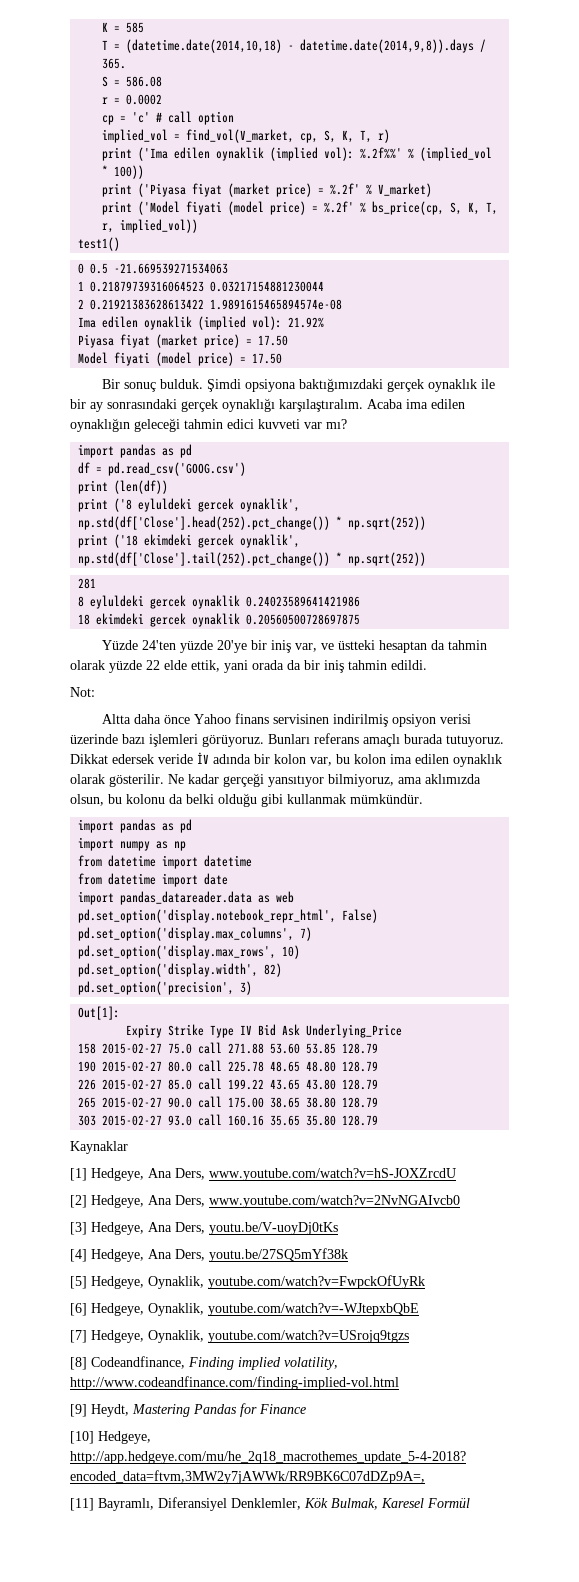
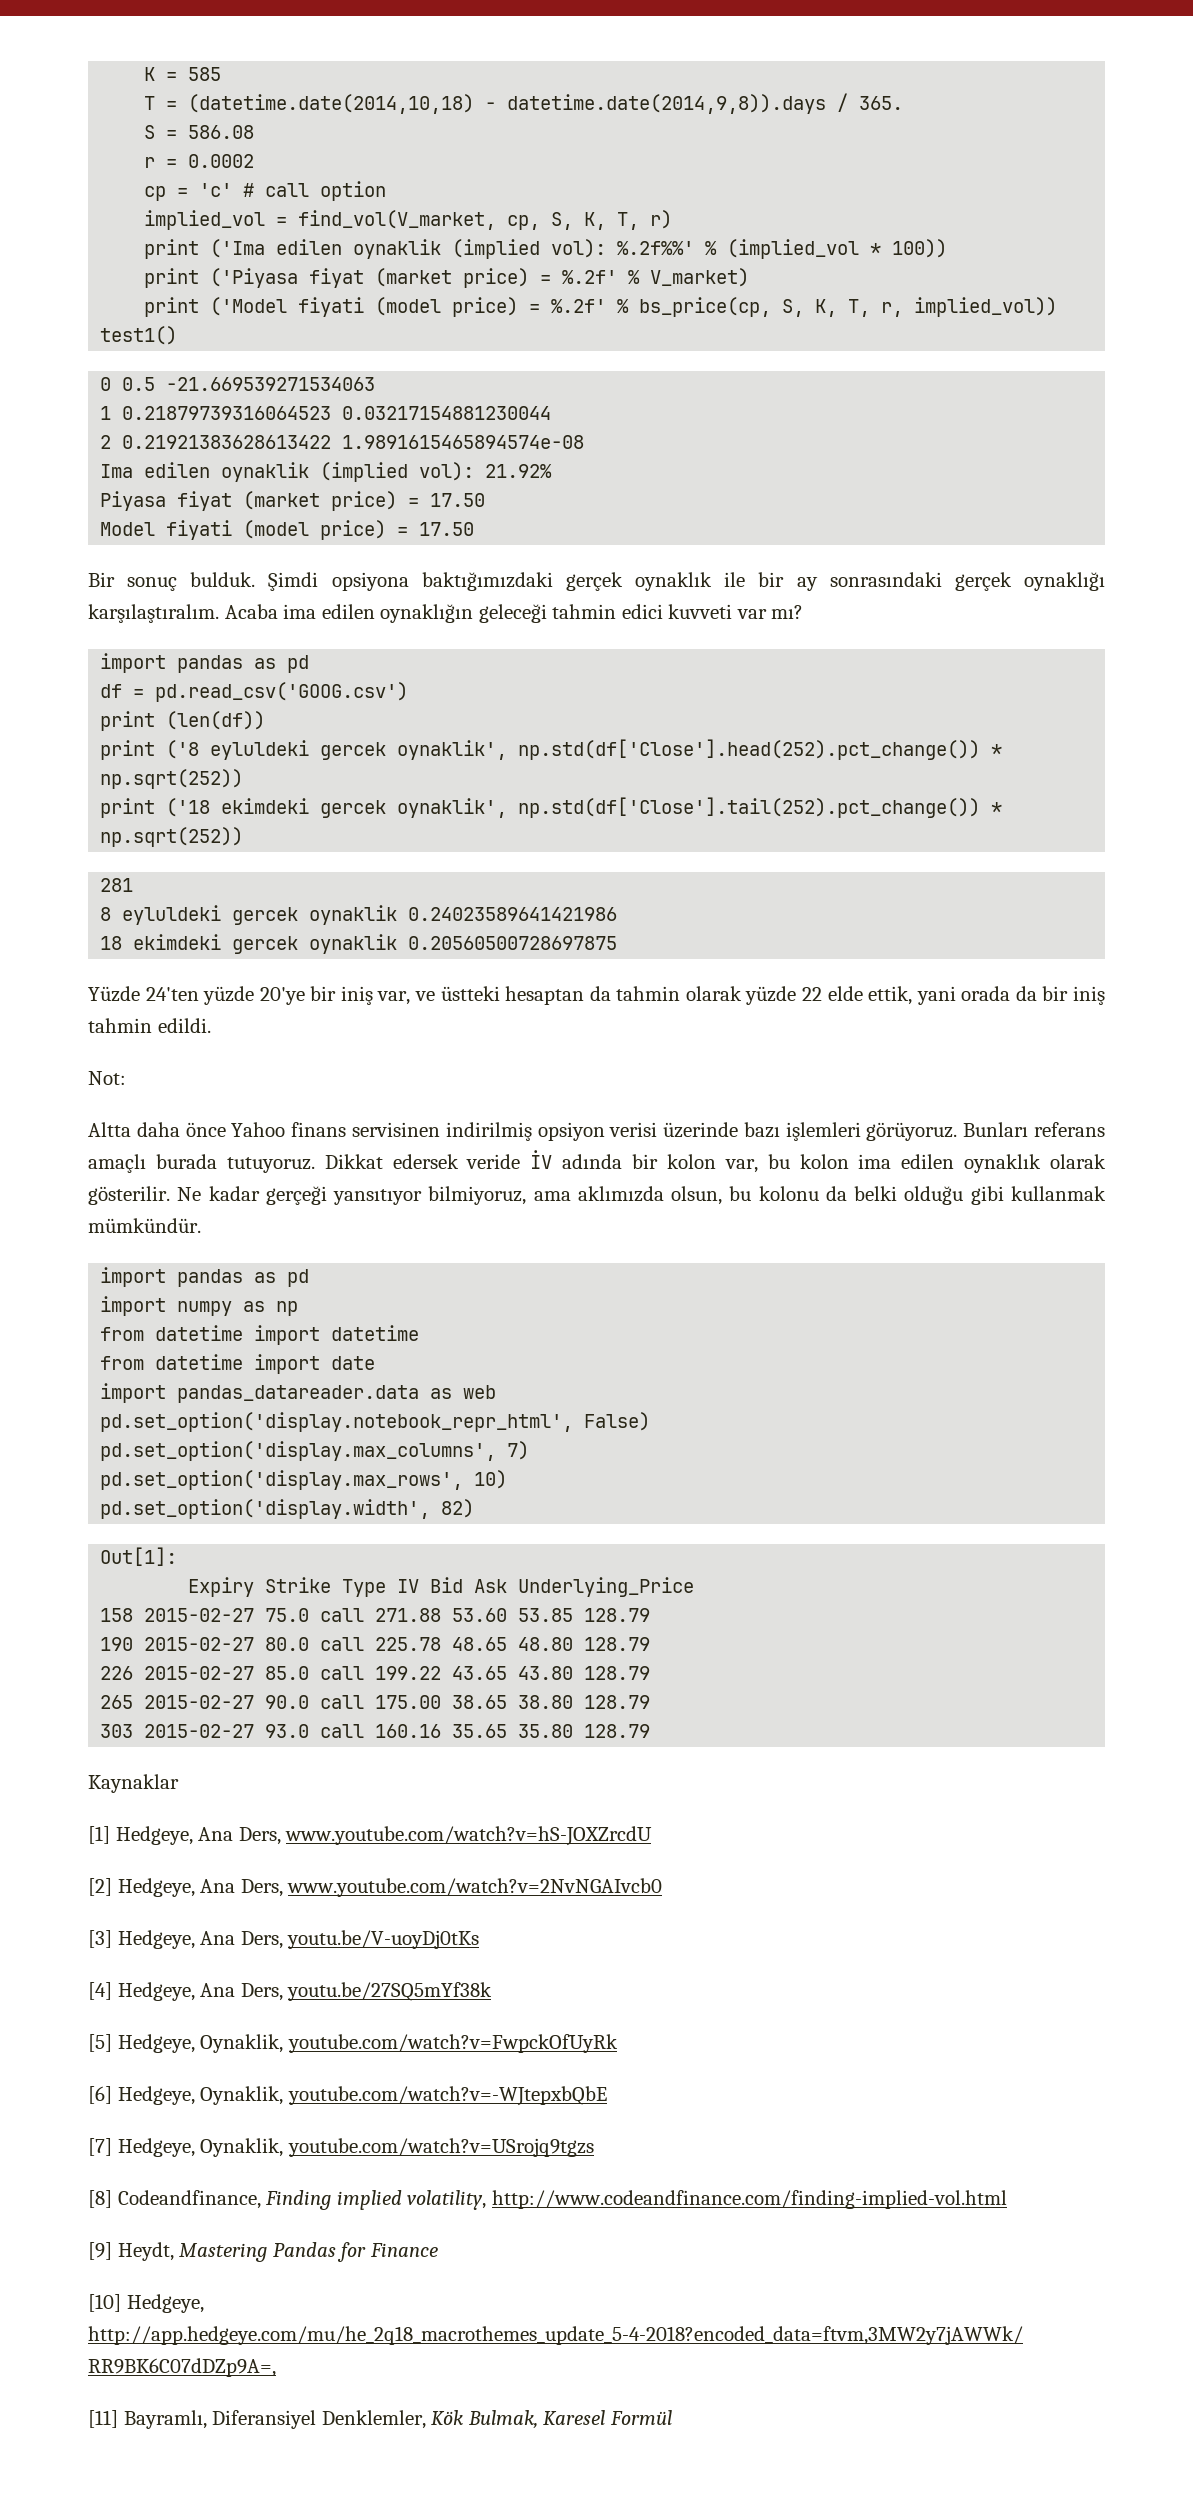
- pd.set_option('precision', 3)

